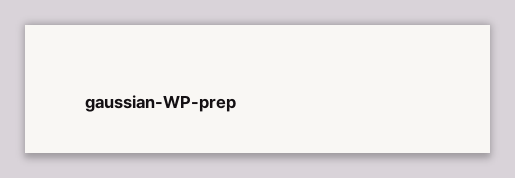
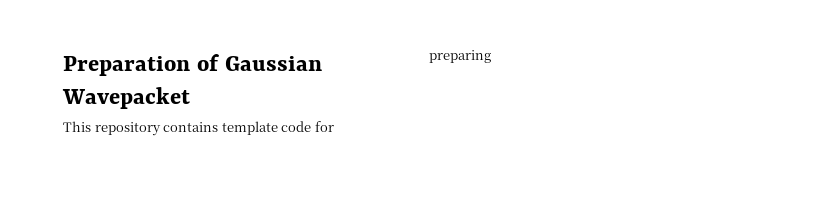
- gaussian-WP-prep
+ Preparation of Gaussian Wavepacket
+ This repository contains template code for preparing

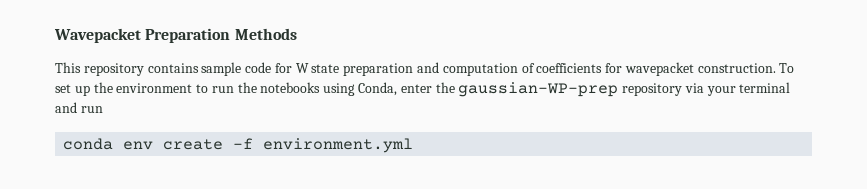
- Preparation of Gaussian Wavepacket
+ Wavepacket Preparation Methods
- This repository contains template code for preparing
+ This repository contains sample code for W state preparation and computation of coefficients for wavepacket construction. To set up the environment to run the notebooks using Conda, enter the gaussian-WP-prep repository via your terminal and run
+ conda env create -f environment.yml

